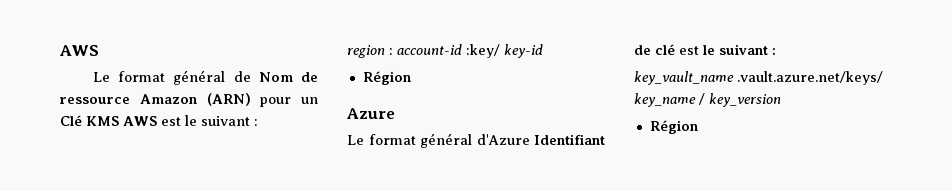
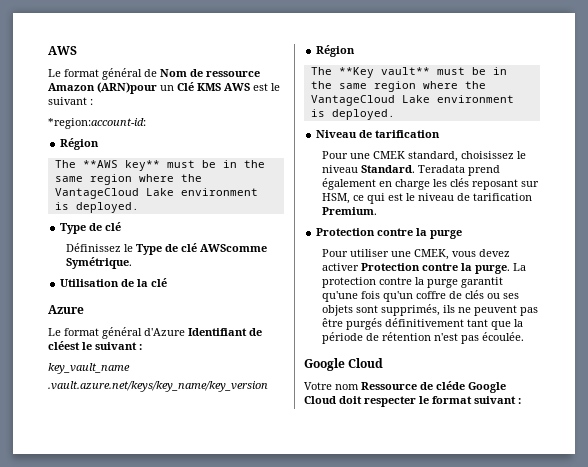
- Le format général de Nom de ressource Amazon (ARN) pour un Clé KMS AWS est le suivant :
+ Le format général de Nom de ressource Amazon (ARN)pour un Clé KMS AWS est le suivant :
- region : account-id :key/ key-id
+ *region:account-id:
  Région
+ The **AWS key** must be in the same region where the VantageCloud Lake environment is deployed.
+ Type de clé
+ Définissez le Type de clé AWScomme Symétrique.
+ Utilisation de la clé
- Le format général d'Azure Identifiant de clé est le suivant :
+ Le format général d'Azure Identifiant de cléest le suivant :
- key_vault_name .vault.azure.net/keys/ key_name / key_version
+ key_vault_name
+ .vault.azure.net/keys/key_name/key_version
  Région
+ The **Key vault** must be in the same region where the VantageCloud Lake environment is deployed.
+ Niveau de tarification
+ Pour une CMEK standard, choisissez le niveau Standard. Teradata prend également en charge les clés reposant sur HSM, ce qui est le niveau de tarification Premium.
+ Protection contre la purge
+ Pour utiliser une CMEK, vous devez activer Protection contre la purge. La protection contre la purge garantit qu'une fois qu'un coffre de clés ou ses objets sont supprimés, ils ne peuvent pas être purgés définitivement tant que la période de rétention n'est pas écoulée.
+ Google Cloud
+ Votre nom Ressource de cléde Google Cloud doit respecter le format suivant :

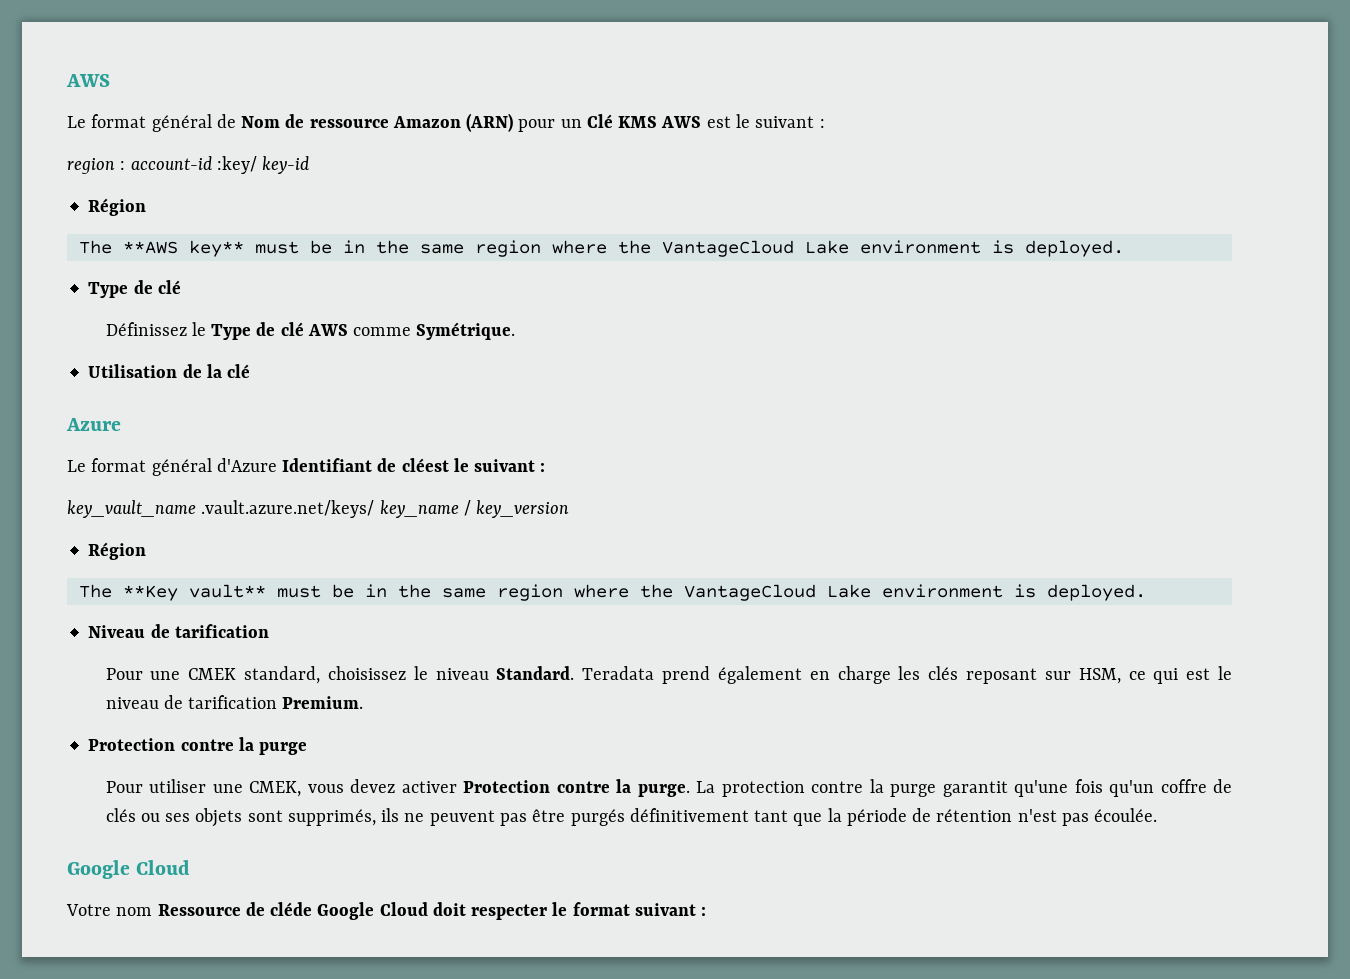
- Le format général de Nom de ressource Amazon (ARN)pour un Clé KMS AWS est le suivant :
+ Le format général de Nom de ressource Amazon (ARN) pour un Clé KMS AWS est le suivant :
- *region:account-id:
+ region : account-id :key/ key-id
- Définissez le Type de clé AWScomme Symétrique.
+ Définissez le Type de clé AWS comme Symétrique.
- key_vault_name
- .vault.azure.net/keys/key_name/key_version
+ key_vault_name .vault.azure.net/keys/ key_name / key_version

